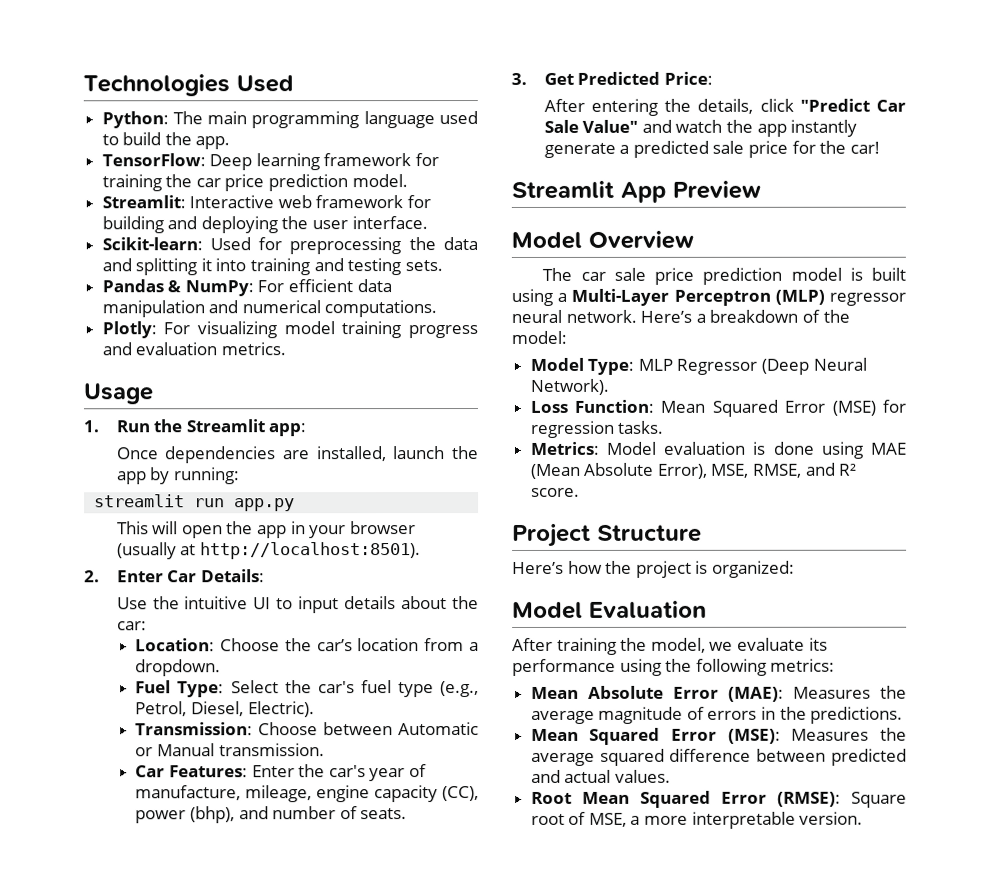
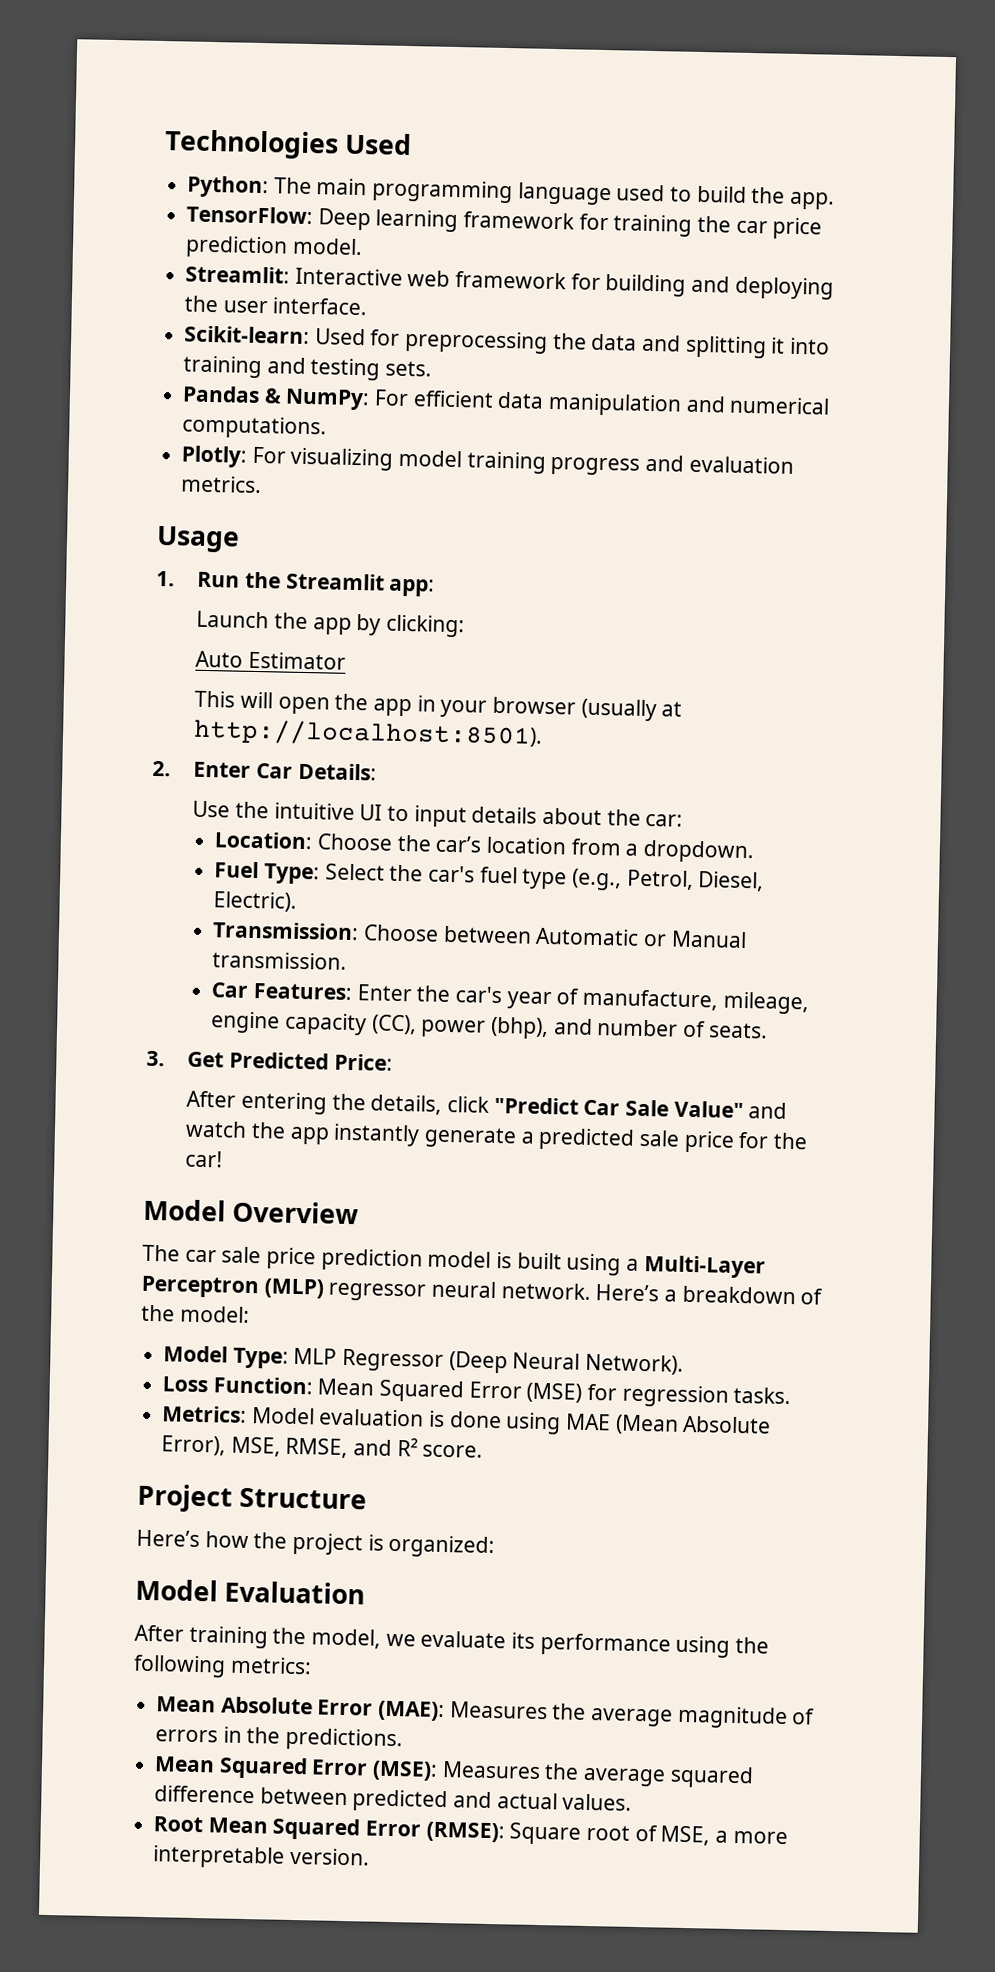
- Once dependencies are installed, launch the app by running:
- streamlit run app.py
+ Launch the app by clicking:
+ Auto Estimator
- Streamlit App Preview

